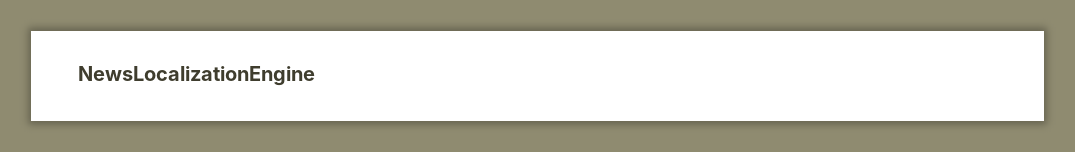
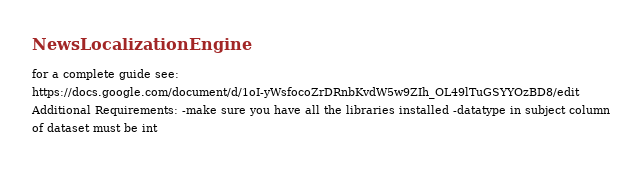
+ for a complete guide see: https://docs.google.com/document/d/1oI-yWsfocoZrDRnbKvdW5w9ZIh_OL49lTuGSYYOzBD8/edit Additional Requirements: -make sure you have all the libraries installed -datatype in subject column of dataset must be int

